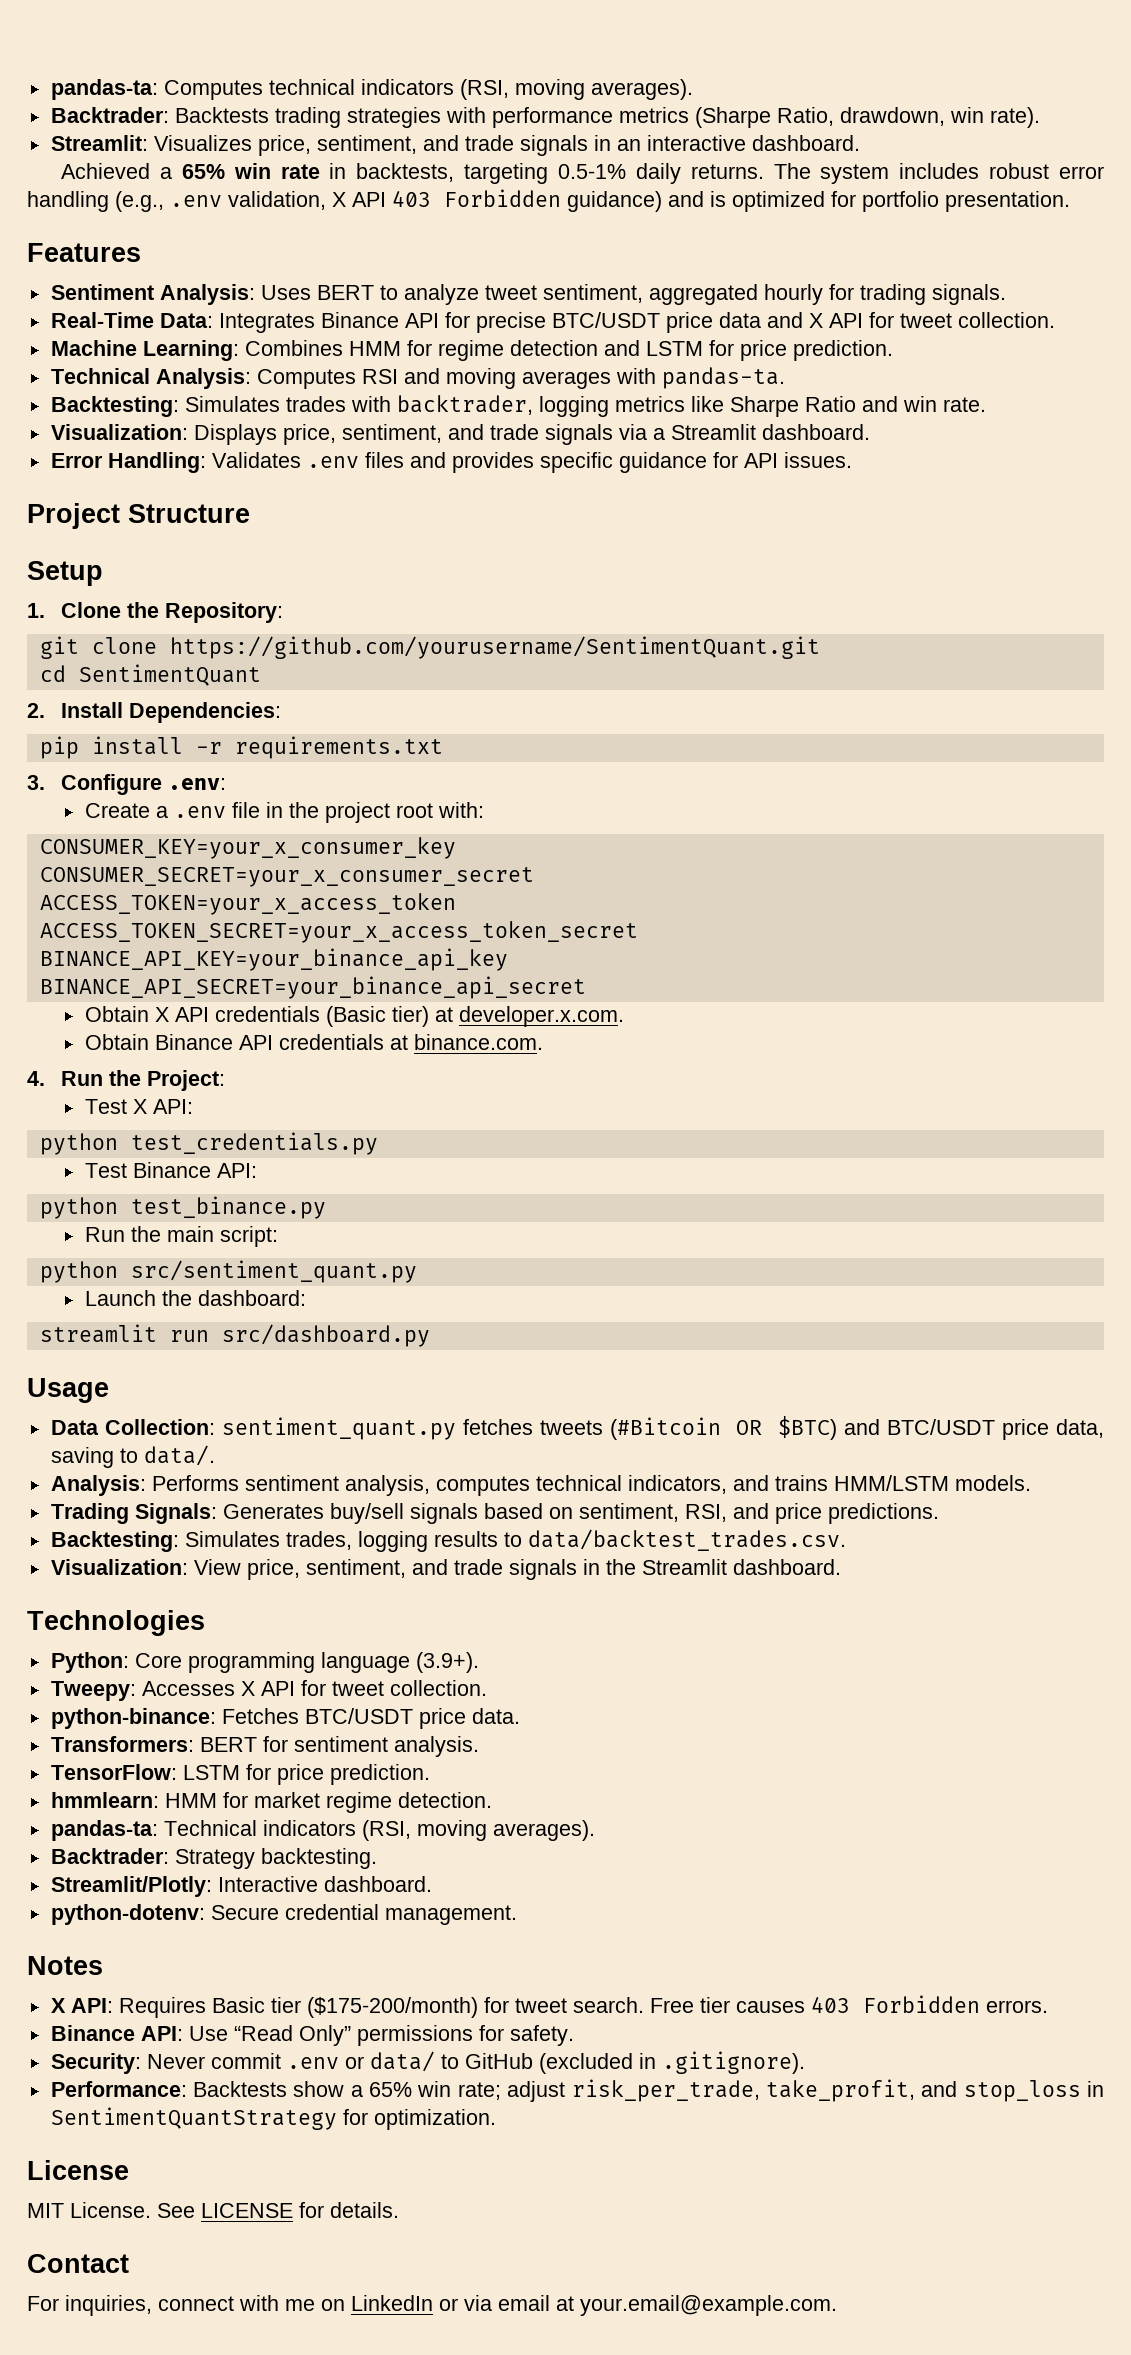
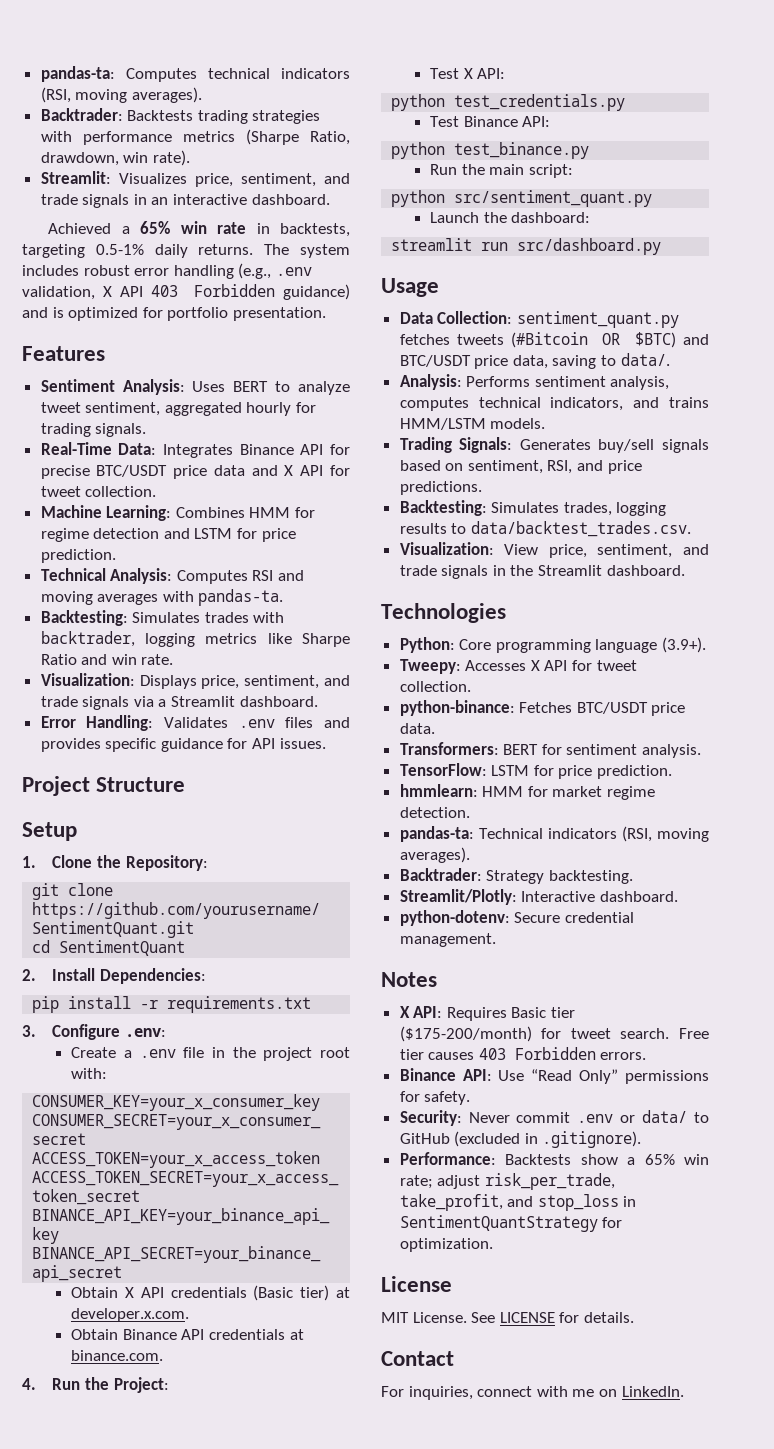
- For inquiries, connect with me on LinkedIn or via email at your.email@example.com.
+ For inquiries, connect with me on LinkedIn.

